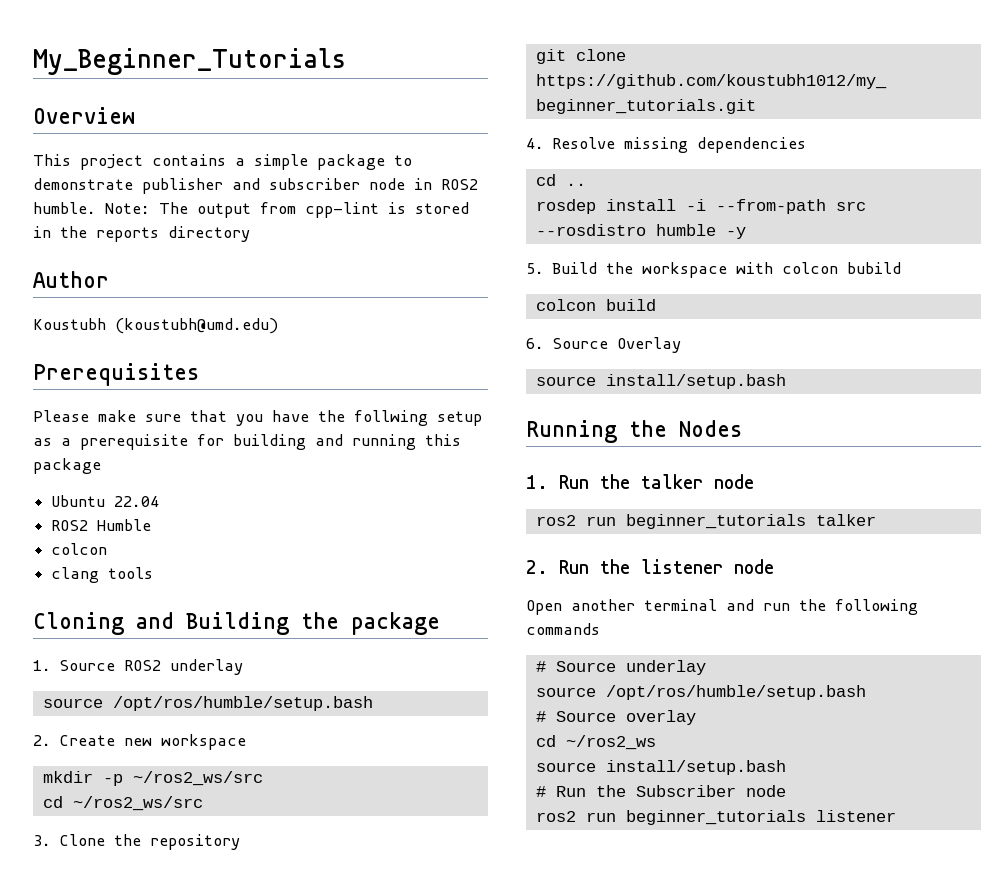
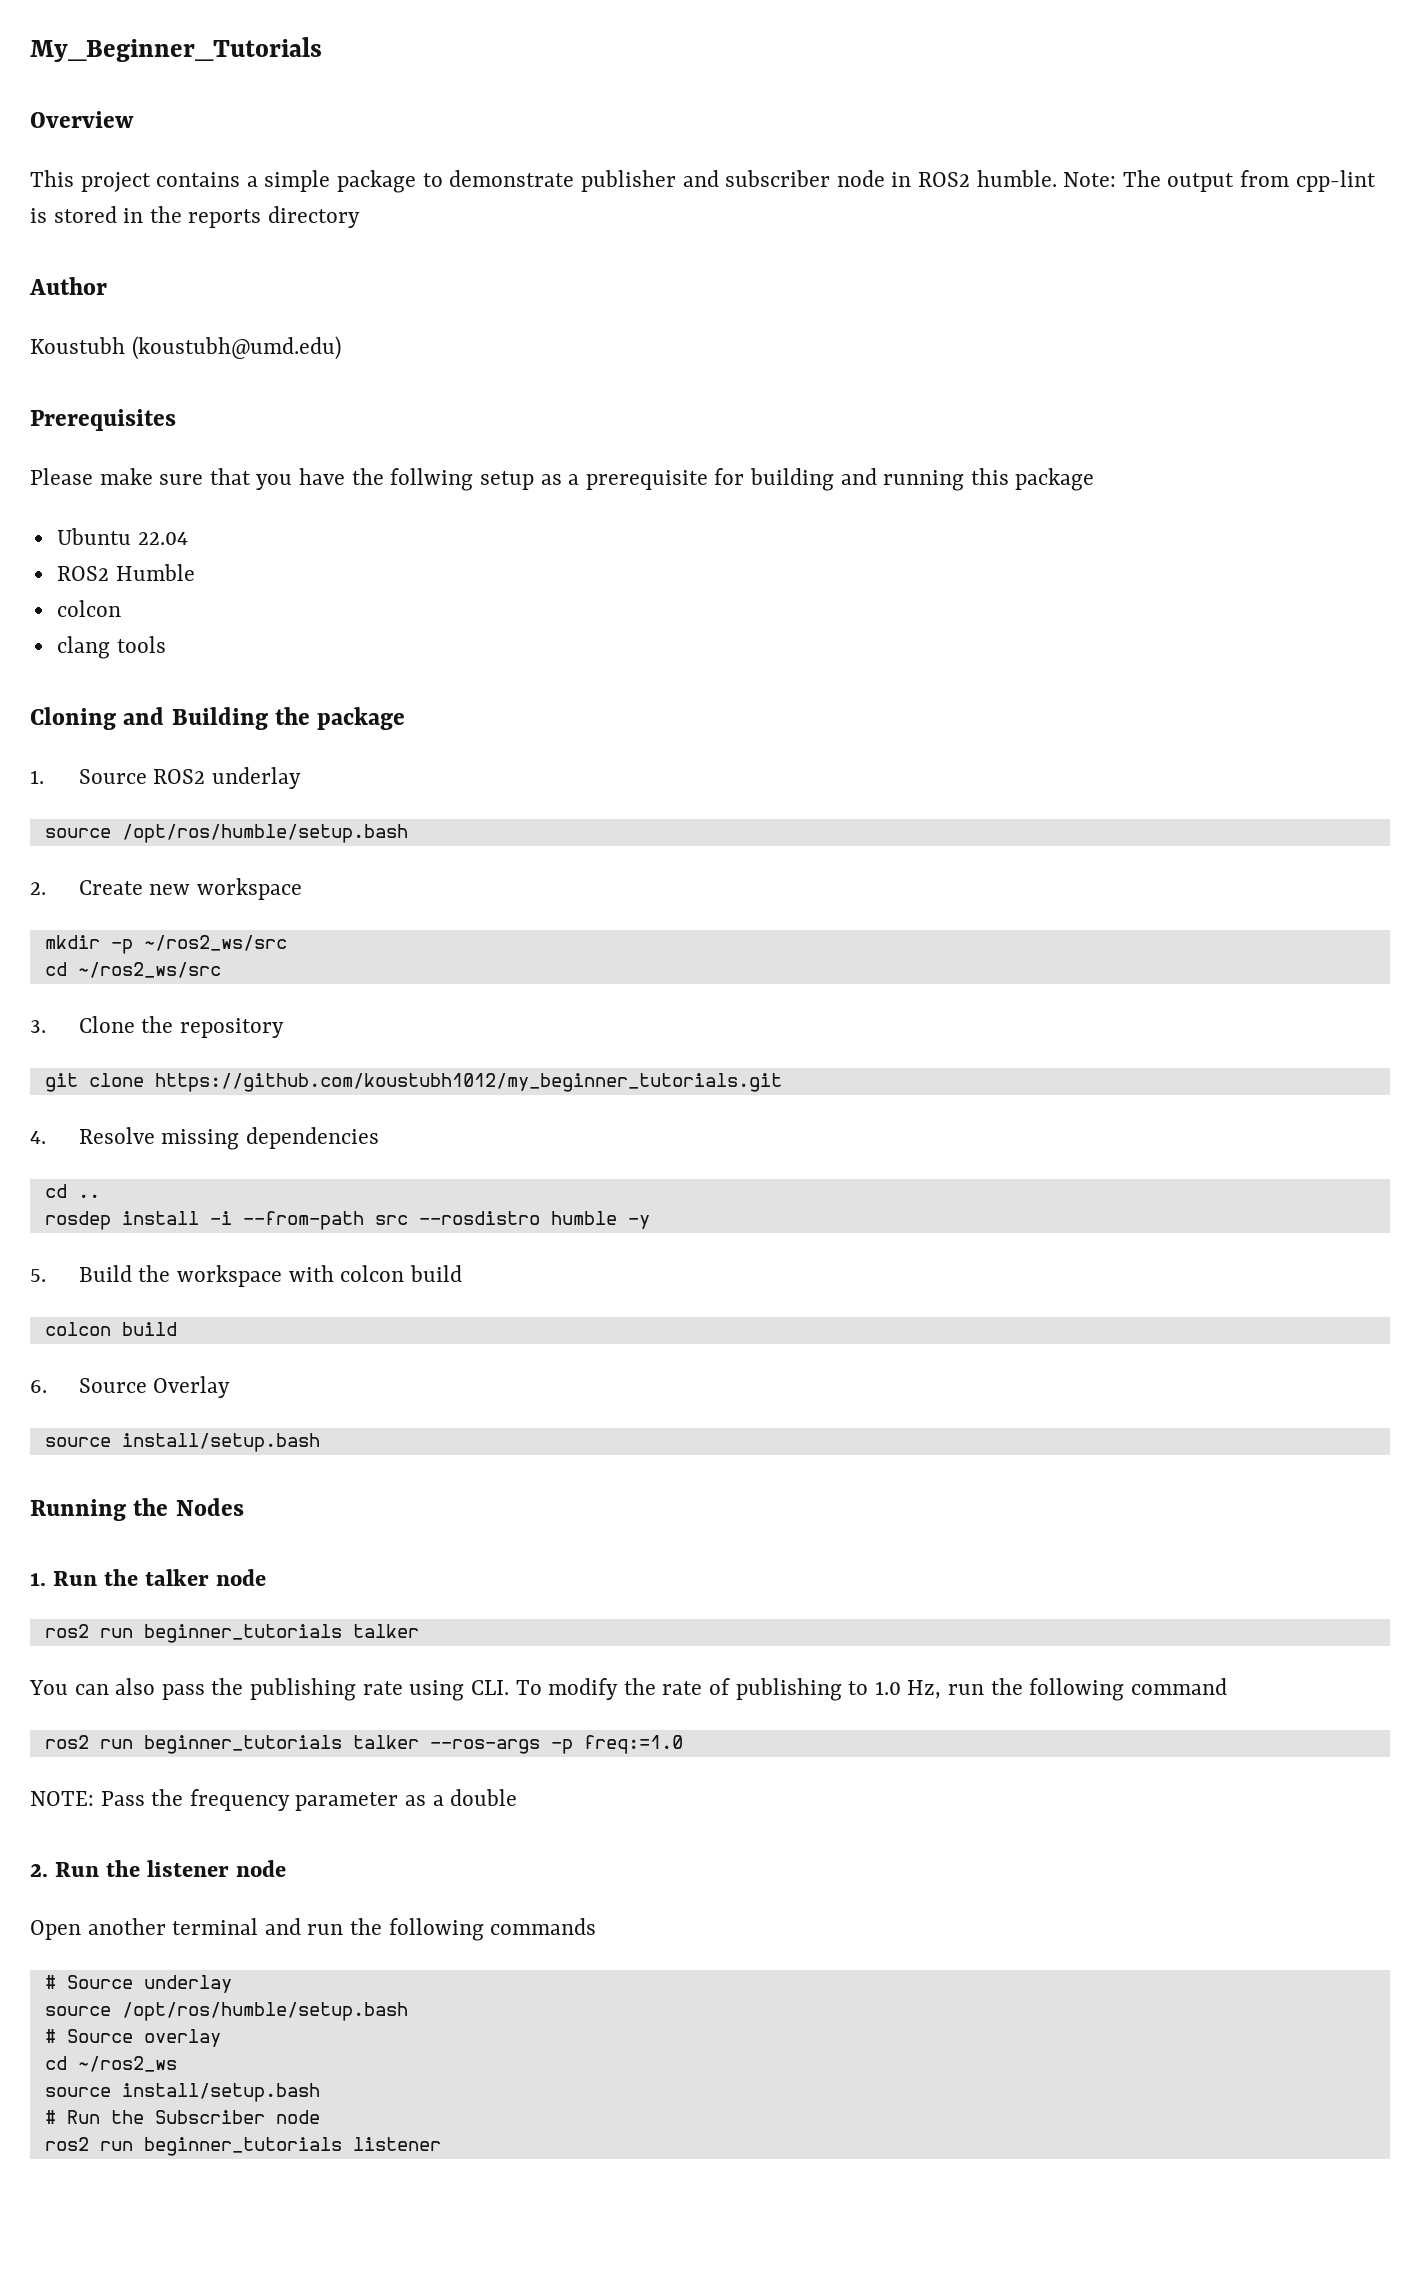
- 5. Build the workspace with colcon bubild
+ 5. Build the workspace with colcon build
+ You can also pass the publishing rate using CLI. To modify the rate of publishing to 1.0 Hz, run the following command
+ ros2 run beginner_tutorials talker --ros-args -p freq:=1.0
+ NOTE: Pass the frequency parameter as a double

